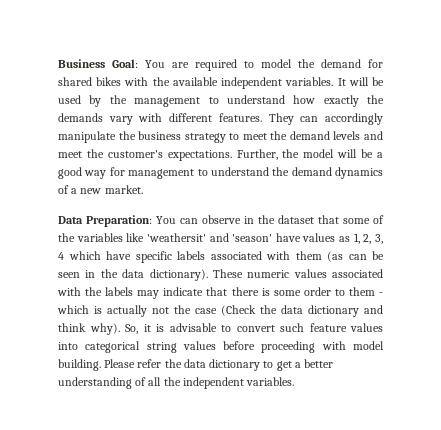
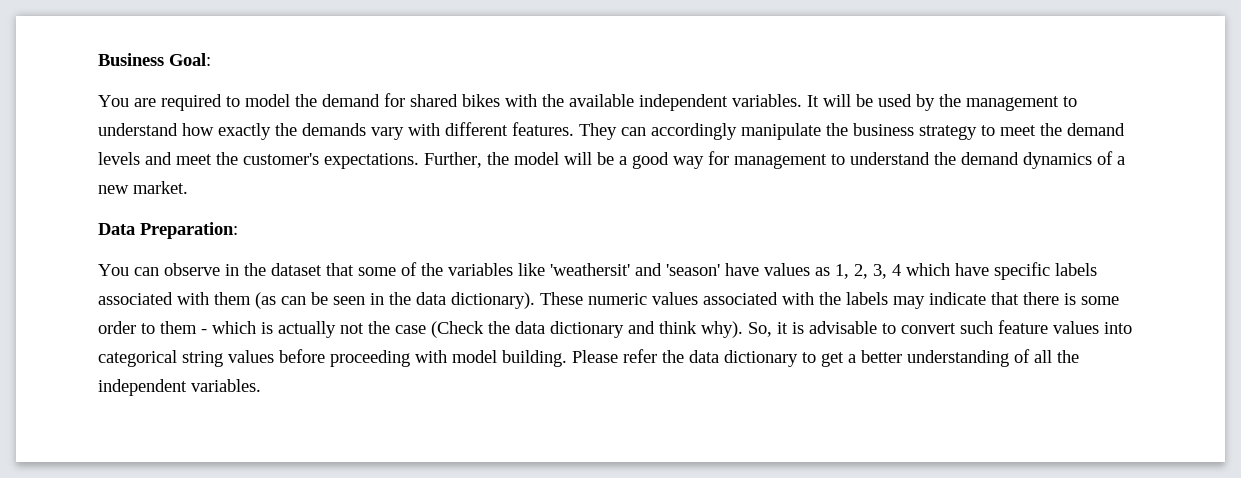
- Business Goal: You are required to model the demand for shared bikes with the available independent variables.
+ Business Goal:
+ You are required to model the demand for shared bikes with the available independent variables.
- Data Preparation: You can observe in the dataset that some of the variables like 'weathersit' and 'season' have values as 1, 2, 3, 4 which have specific labels associated with them (as can be seen in the data dictionary).
+ Data Preparation:
+ You can observe in the dataset that some of the variables like 'weathersit' and 'season' have values as 1, 2, 3, 4 which have specific labels associated with them (as can be seen in the data dictionary).

